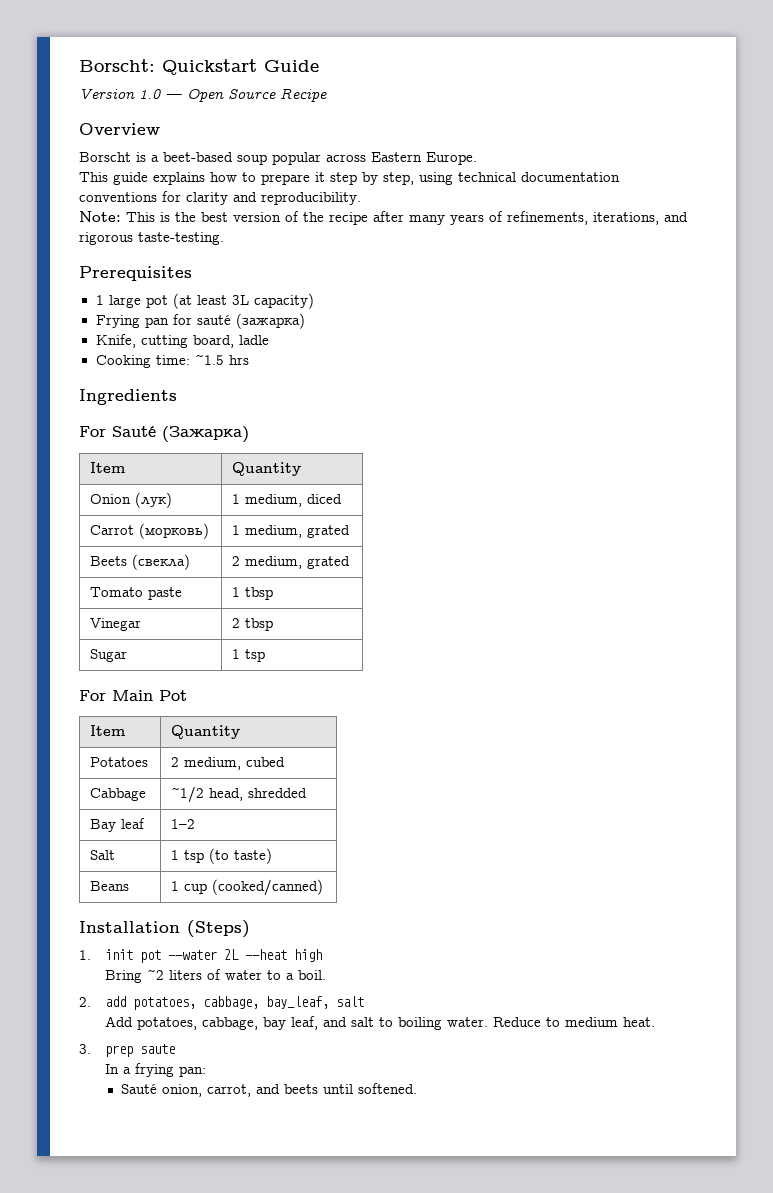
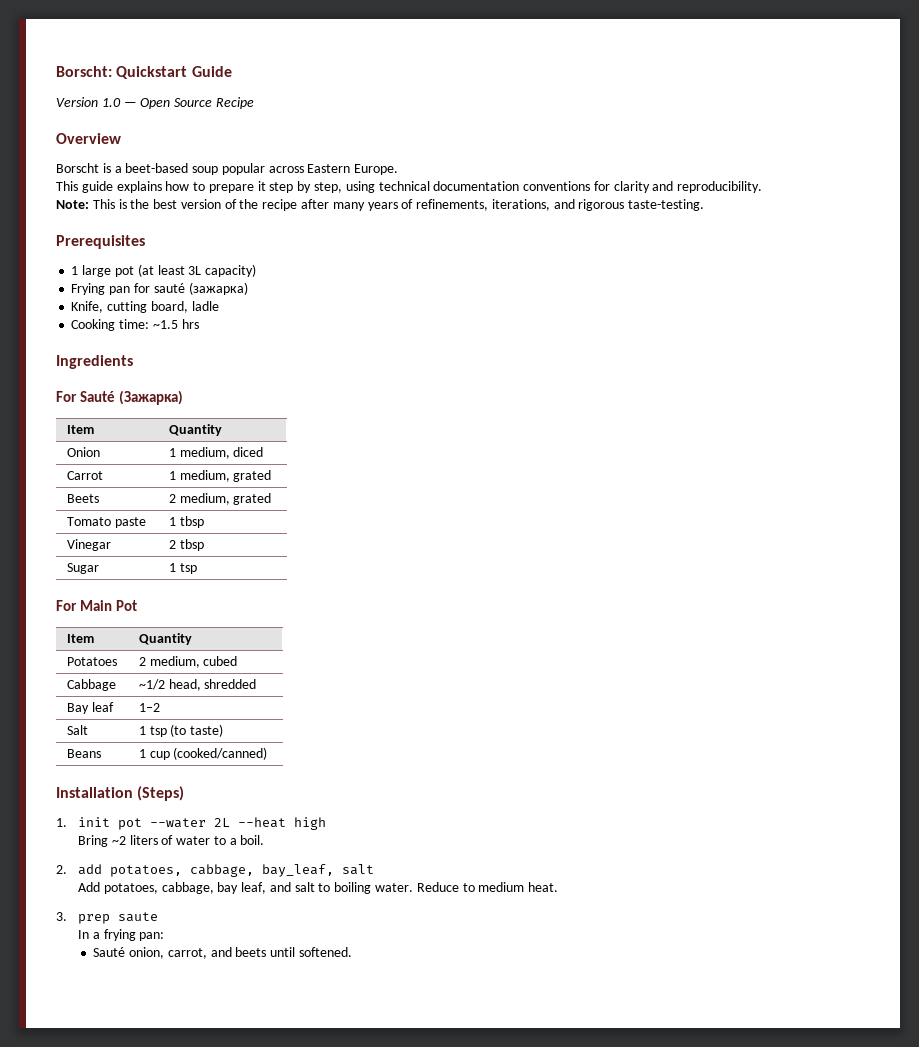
- Onion (лук) | 1 medium, diced
+ Onion | 1 medium, diced
- Carrot (морковь) | 1 medium, grated
+ Carrot | 1 medium, grated
- Beets (свекла) | 2 medium, grated
+ Beets | 2 medium, grated

